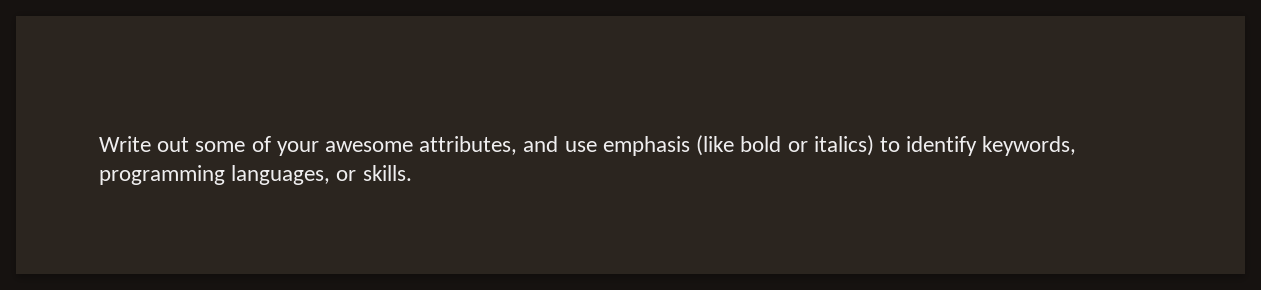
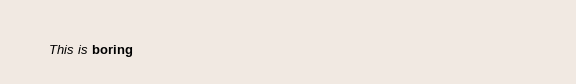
- Write out some of your awesome attributes, and use emphasis (like bold or italics) to identify keywords, programming languages, or skills.
+ This is boring

